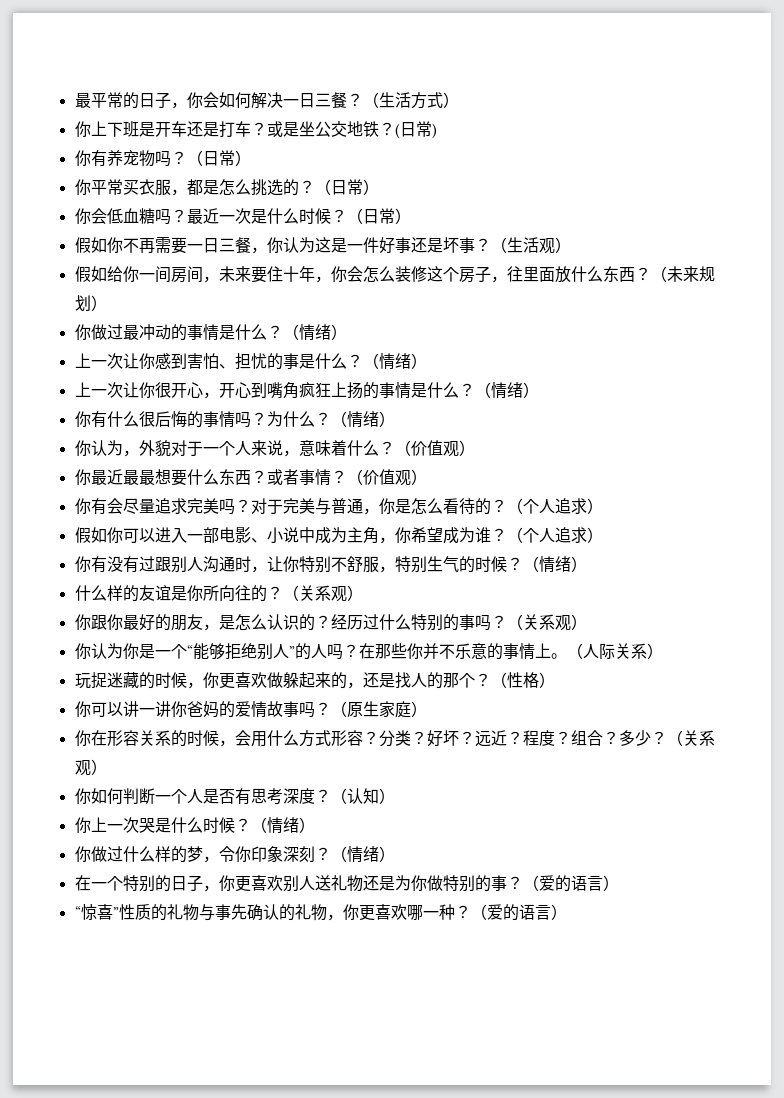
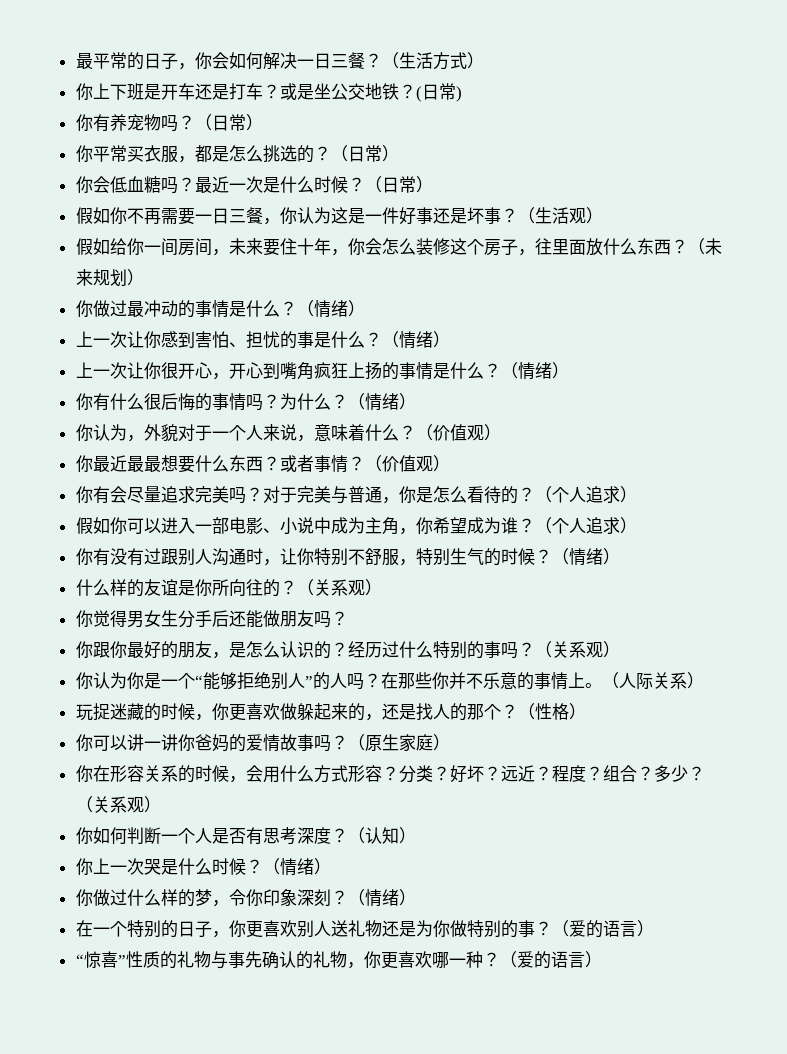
+ 你觉得男女生分手后还能做朋友吗？

